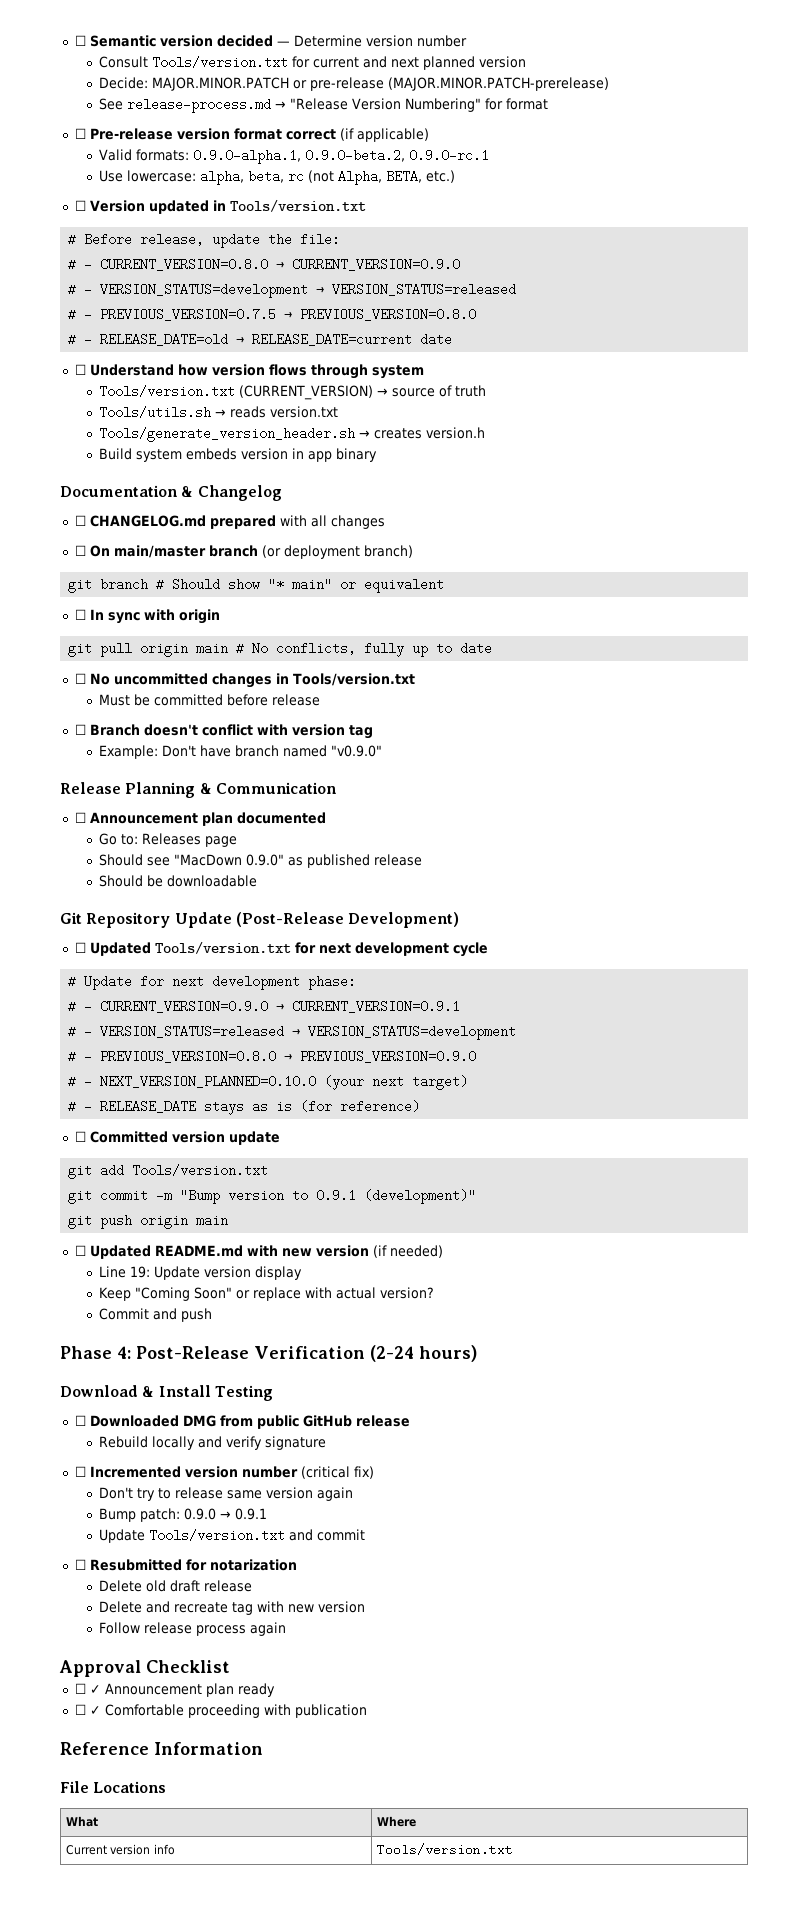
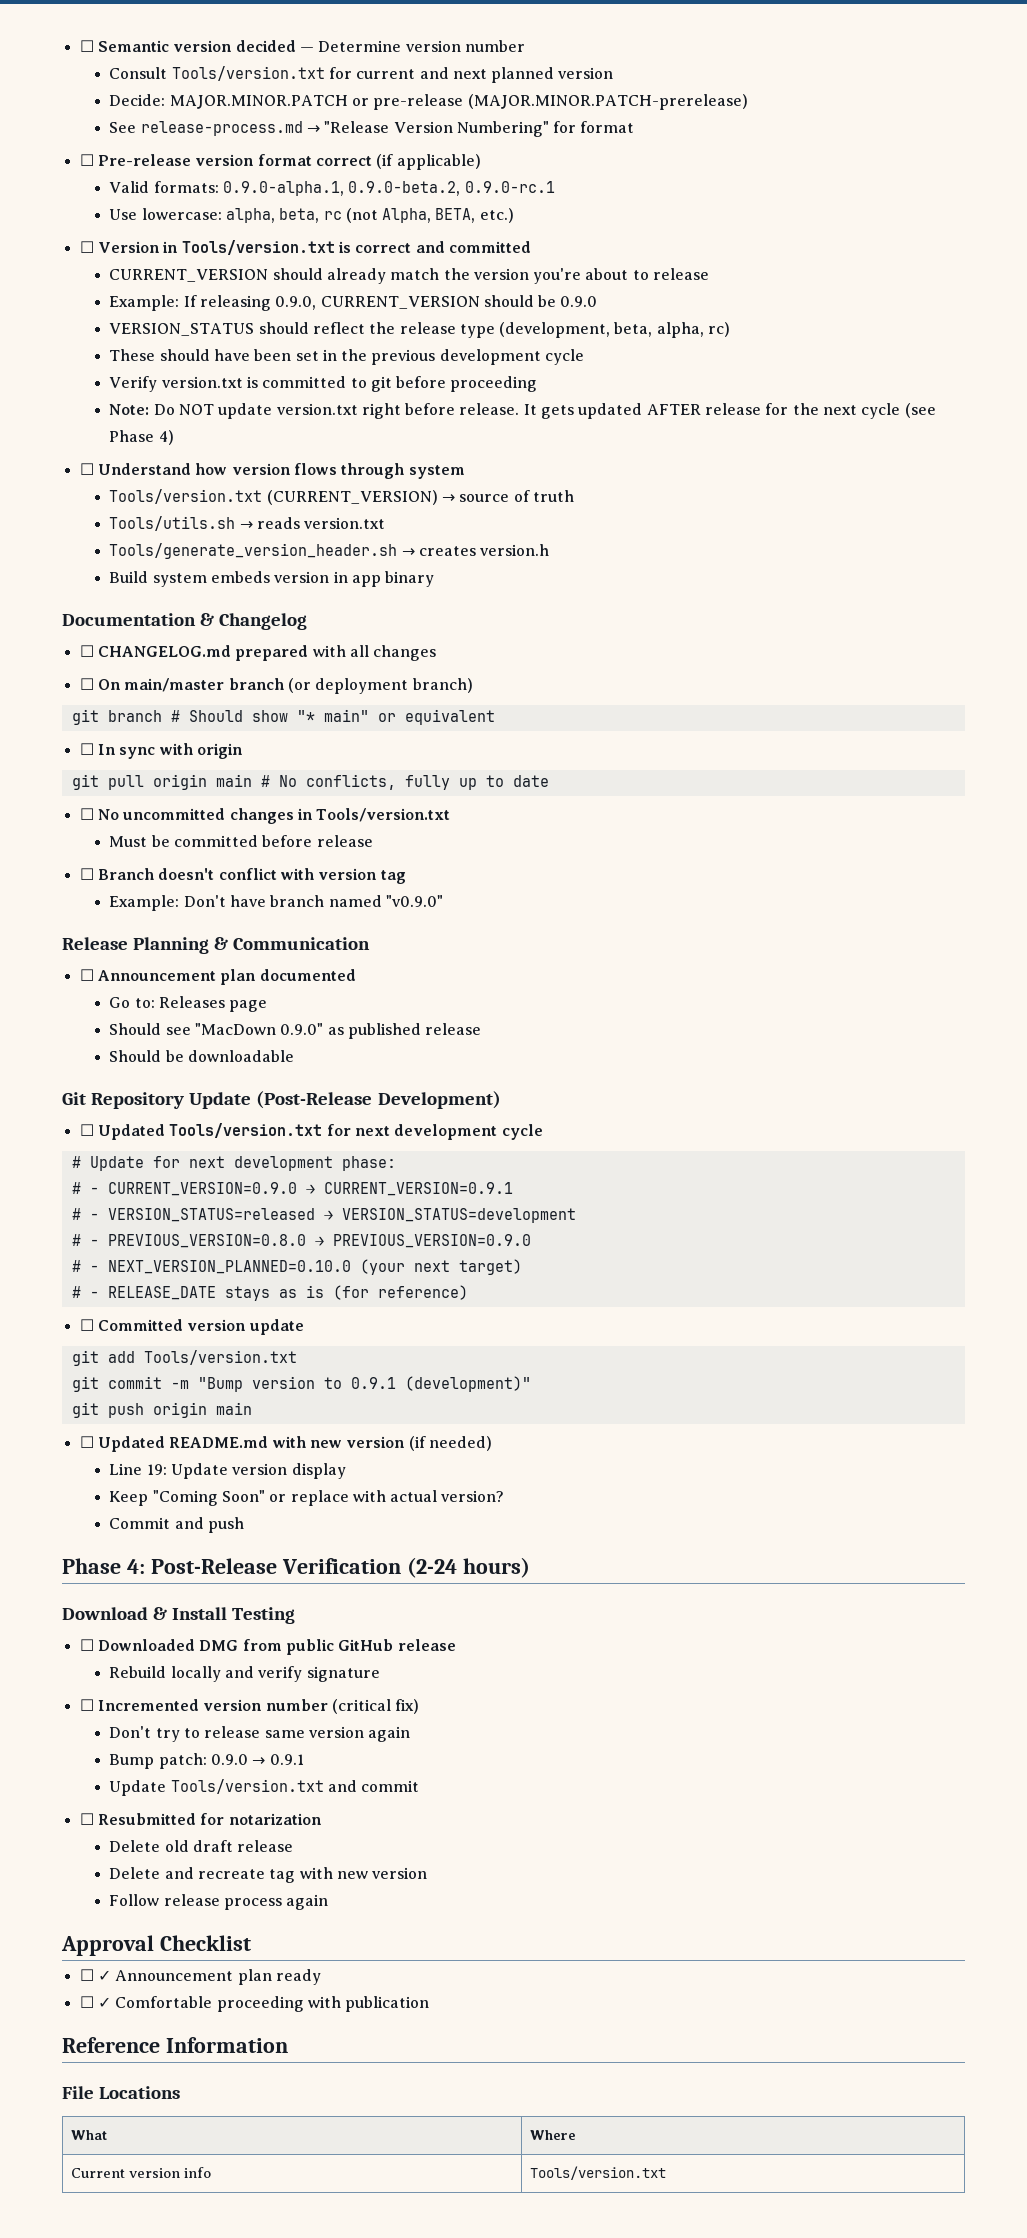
- ☐ Version updated in Tools/version.txt
- # Before release, update the file:
- # - CURRENT_VERSION=0.8.0 → CURRENT_VERSION=0.9.0
- # - VERSION_STATUS=development → VERSION_STATUS=released
- # - PREVIOUS_VERSION=0.7.5 → PREVIOUS_VERSION=0.8.0
- # - RELEASE_DATE=old → RELEASE_DATE=current date
+ ☐ Version in Tools/version.txt is correct and committed
+ CURRENT_VERSION should already match the version you're about to release
+ Example: If releasing 0.9.0, CURRENT_VERSION should be 0.9.0
+ VERSION_STATUS should reflect the release type (development, beta, alpha, rc)
+ These should have been set in the previous development cycle
+ Verify version.txt is committed to git before proceeding
+ Note: Do NOT update version.txt right before release. It gets updated AFTER release for the next cycle (see Phase 4)

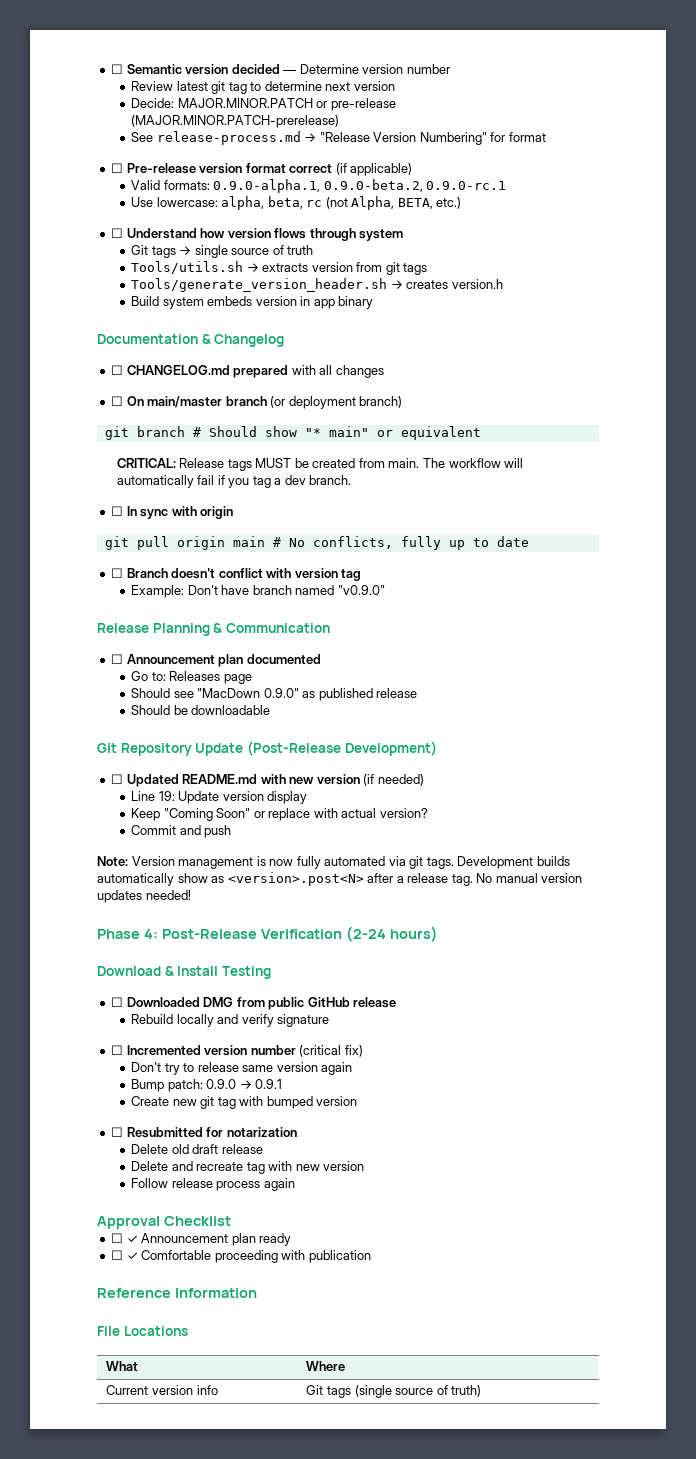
- Consult Tools/version.txt for current and next planned version
+ Review latest git tag to determine next version
- ☐ Version in Tools/version.txt is correct and committed
- CURRENT_VERSION should already match the version you're about to release
- Example: If releasing 0.9.0, CURRENT_VERSION should be 0.9.0
- VERSION_STATUS should reflect the release type (development, beta, alpha, rc)
- These should have been set in the previous development cycle
- Verify version.txt is committed to git before proceeding
- Note: Do NOT update version.txt right before release. It gets updated AFTER release for the next cycle (see Phase 4)
- Tools/version.txt (CURRENT_VERSION) → source of truth
+ Git tags → single source of truth
- Tools/utils.sh → reads version.txt
+ Tools/utils.sh → extracts version from git tags
+ CRITICAL: Release tags MUST be created from main. The workflow will automatically fail if you tag a dev branch.
- ☐ No uncommitted changes in Tools/version.txt
- Must be committed before release
- ☐ Updated Tools/version.txt for next development cycle
- # Update for next development phase:
- # - CURRENT_VERSION=0.9.0 → CURRENT_VERSION=0.9.1
- # - VERSION_STATUS=released → VERSION_STATUS=development
- # - PREVIOUS_VERSION=0.8.0 → PREVIOUS_VERSION=0.9.0
- # - NEXT_VERSION_PLANNED=0.10.0 (your next target)
- # - RELEASE_DATE stays as is (for reference)
- ☐ Committed version update
- git add Tools/version.txt
- git commit -m "Bump version to 0.9.1 (development)"
- git push origin main
+ Note: Version management is now fully automated via git tags. Development builds automatically show as <version>.post<N> after a release tag. No manual version updates needed!
- Update Tools/version.txt and commit
+ Create new git tag with bumped version
- Current version info | Tools/version.txt
+ Current version info | Git tags (single source of truth)

